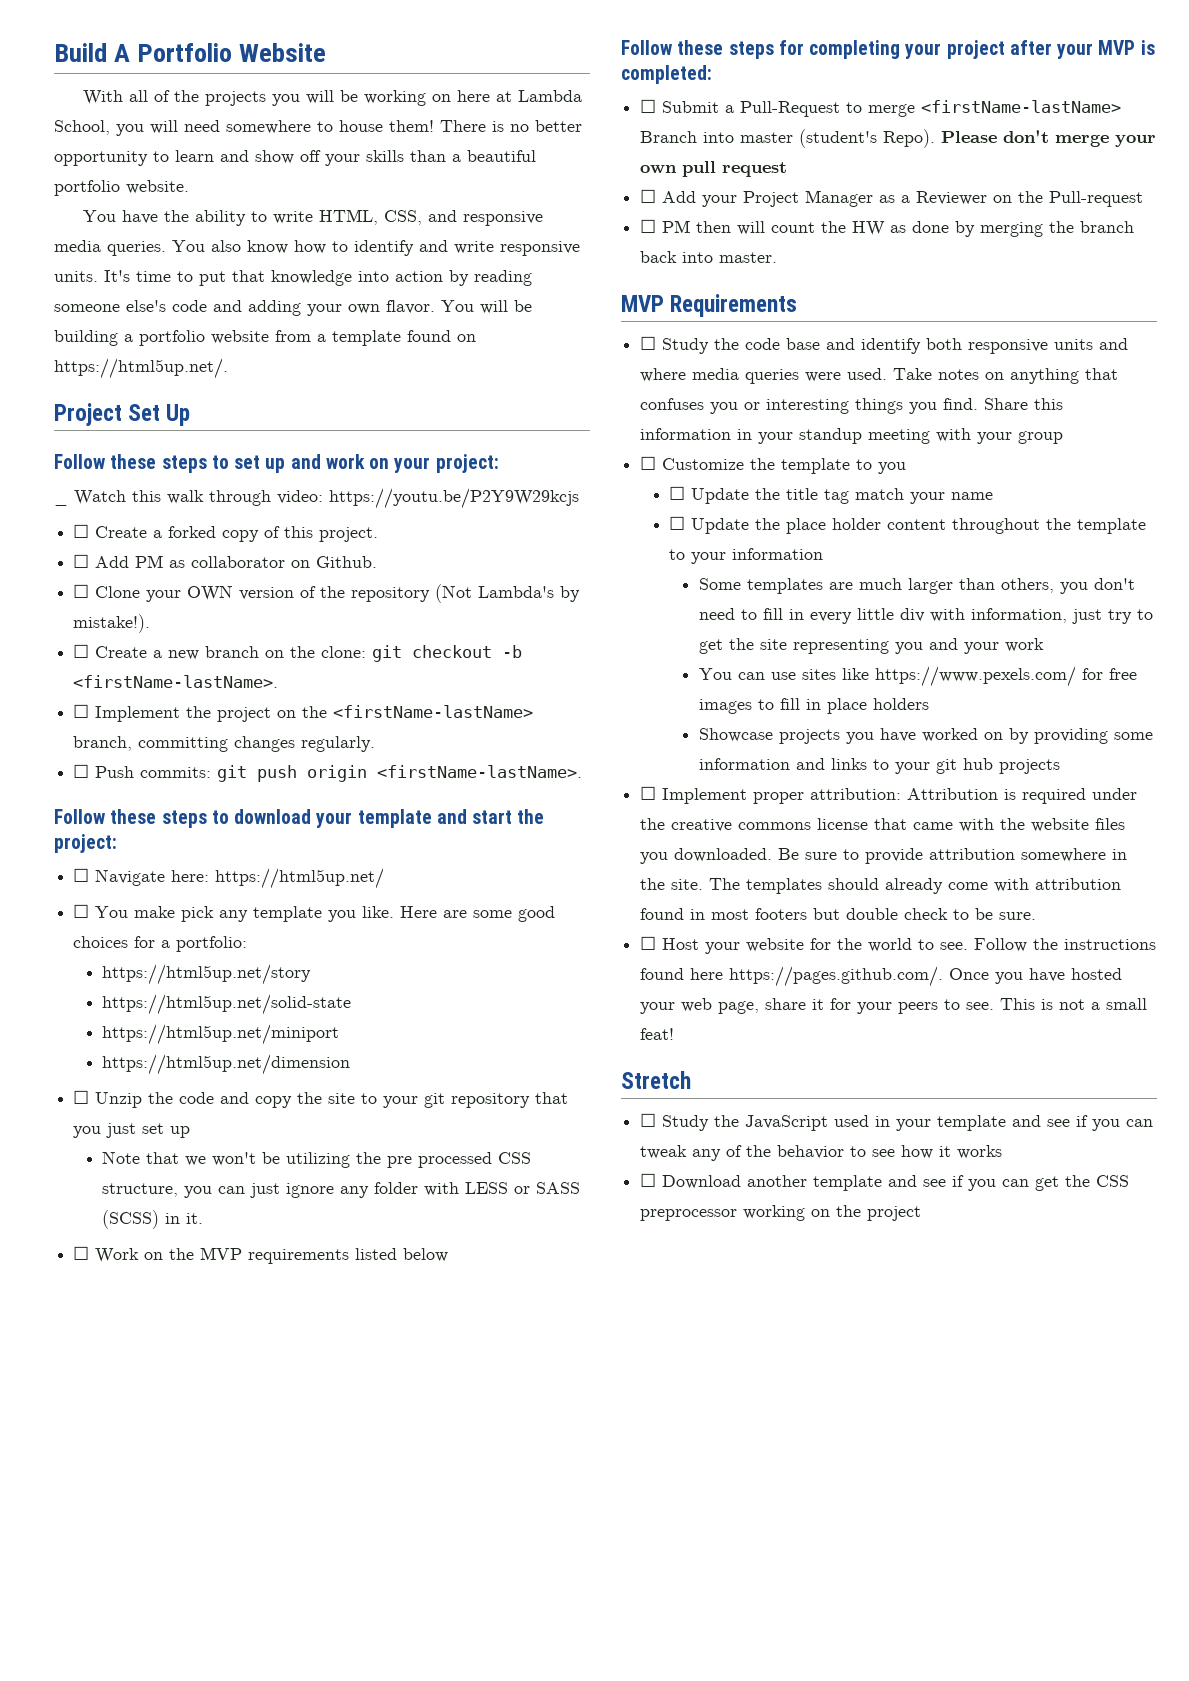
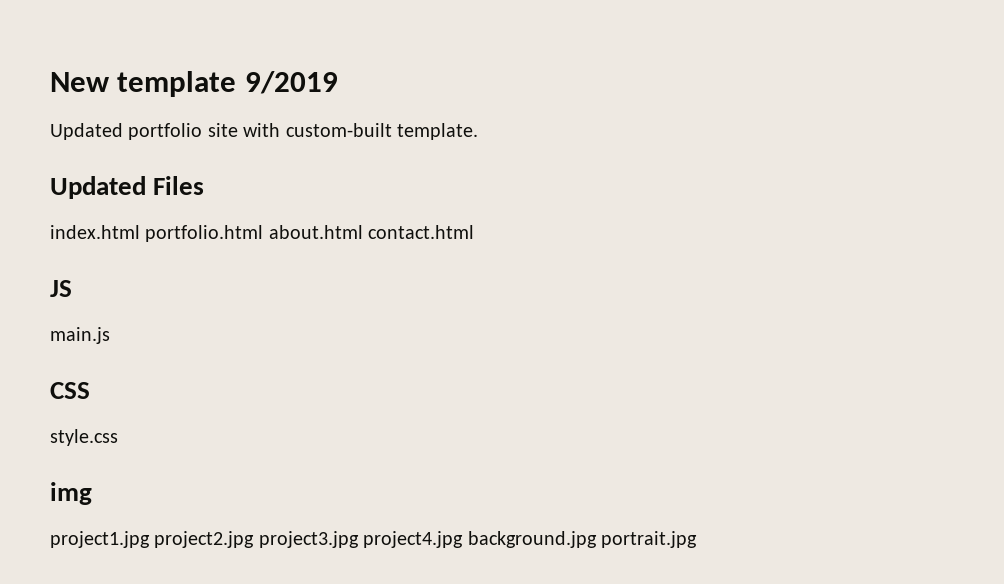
- Build A Portfolio Website
- With all of the projects you will be working on here at Lambda School, you will need somewhere to house them! There is no better opportunity to learn and show off your skills than a beautiful portfolio website.
- You have the ability to write HTML, CSS, and responsive media queries. You also know how to identify and write responsive units. It's time to put that knowledge into action by reading someone else's code and adding your own flavor. You will be building a portfolio website from a template found on https://html5up.net/.
- Project Set Up
- Follow these steps to set up and work on your project:
- _ Watch this walk through video: https://youtu.be/P2Y9W29kcjs
- ☐ Create a forked copy of this project.
- ☐ Add PM as collaborator on Github.
- ☐ Clone your OWN version of the repository (Not Lambda's by mistake!).
- ☐ Create a new branch on the clone: git checkout -b <firstName-lastName>.
- ☐ Implement the project on the <firstName-lastName> branch, committing changes regularly.
- ☐ Push commits: git push origin <firstName-lastName>.
- Follow these steps to download your template and start the project:
- ☐ Navigate here: https://html5up.net/
- ☐ You make pick any template you like. Here are some good choices for a portfolio:
- https://html5up.net/story
- https://html5up.net/solid-state
- https://html5up.net/miniport
- https://html5up.net/dimension
- ☐ Unzip the code and copy the site to your git repository that you just set up
- Note that we won't be utilizing the pre processed CSS structure, you can just ignore any folder with LESS or SASS (SCSS) in it.
- ☐ Work on the MVP requirements listed below
- Follow these steps for completing your project after your MVP is completed:
- ☐ Submit a Pull-Request to merge <firstName-lastName> Branch into master (student's Repo). Please don't merge your own pull request
- ☐ Add your Project Manager as a Reviewer on the Pull-request
- ☐ PM then will count the HW as done by merging the branch back into master.
- MVP Requirements
- ☐ Study the code base and identify both responsive units and where media queries were used. Take notes on anything that confuses you or interesting things you find. Share this information in your standup meeting with your group
- ☐ Customize the template to you
- ☐ Update the title tag match your name
- ☐ Update the place holder content throughout the template to your information
- Some templates are much larger than others, you don't need to fill in every little div with information, just try to get the site representing you and your work
- You can use sites like https://www.pexels.com/ for free images to fill in place holders
- Showcase projects you have worked on by providing some information and links to your git hub projects
- ☐ Implement proper attribution: Attribution is required under the creative commons license that came with the website files you downloaded. Be sure to provide attribution somewhere in the site. The templates should already come with attribution found in most footers but double check to be sure.
- ☐ Host your website for the world to see. Follow the instructions found here https://pages.github.com/. Once you have hosted your web page, share it for your peers to see. This is not a small feat!
- Stretch
- ☐ Study the JavaScript used in your template and see if you can tweak any of the behavior to see how it works
- ☐ Download another template and see if you can get the CSS preprocessor working on the project
+ New template 9/2019
+ Updated portfolio site with custom-built template.
+ Updated Files
+ index.html portfolio.html about.html contact.html
+ JS
+ main.js
+ CSS
+ style.css
+ img
+ project1.jpg project2.jpg project3.jpg project4.jpg background.jpg portrait.jpg

